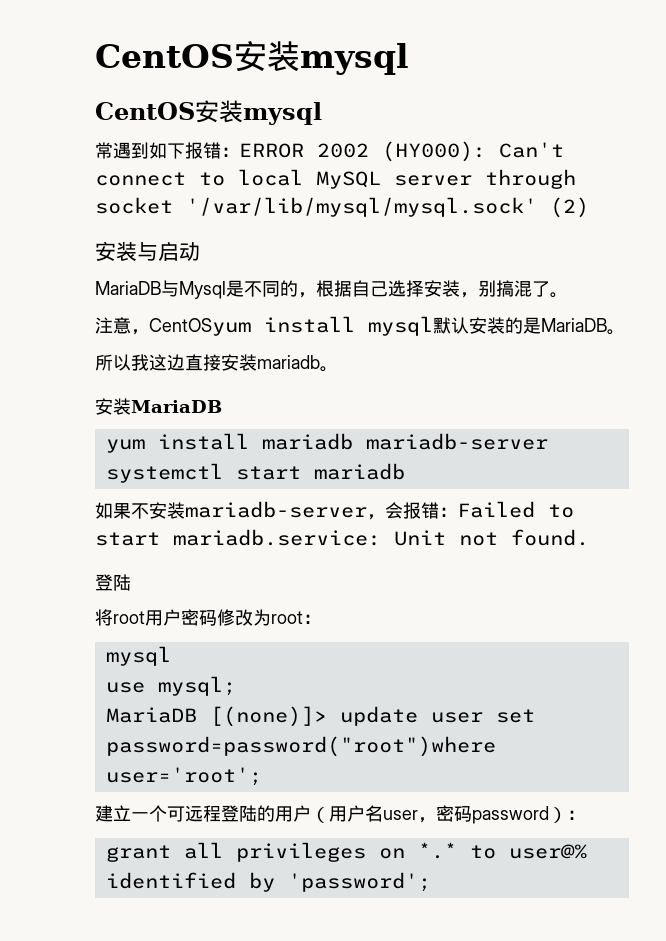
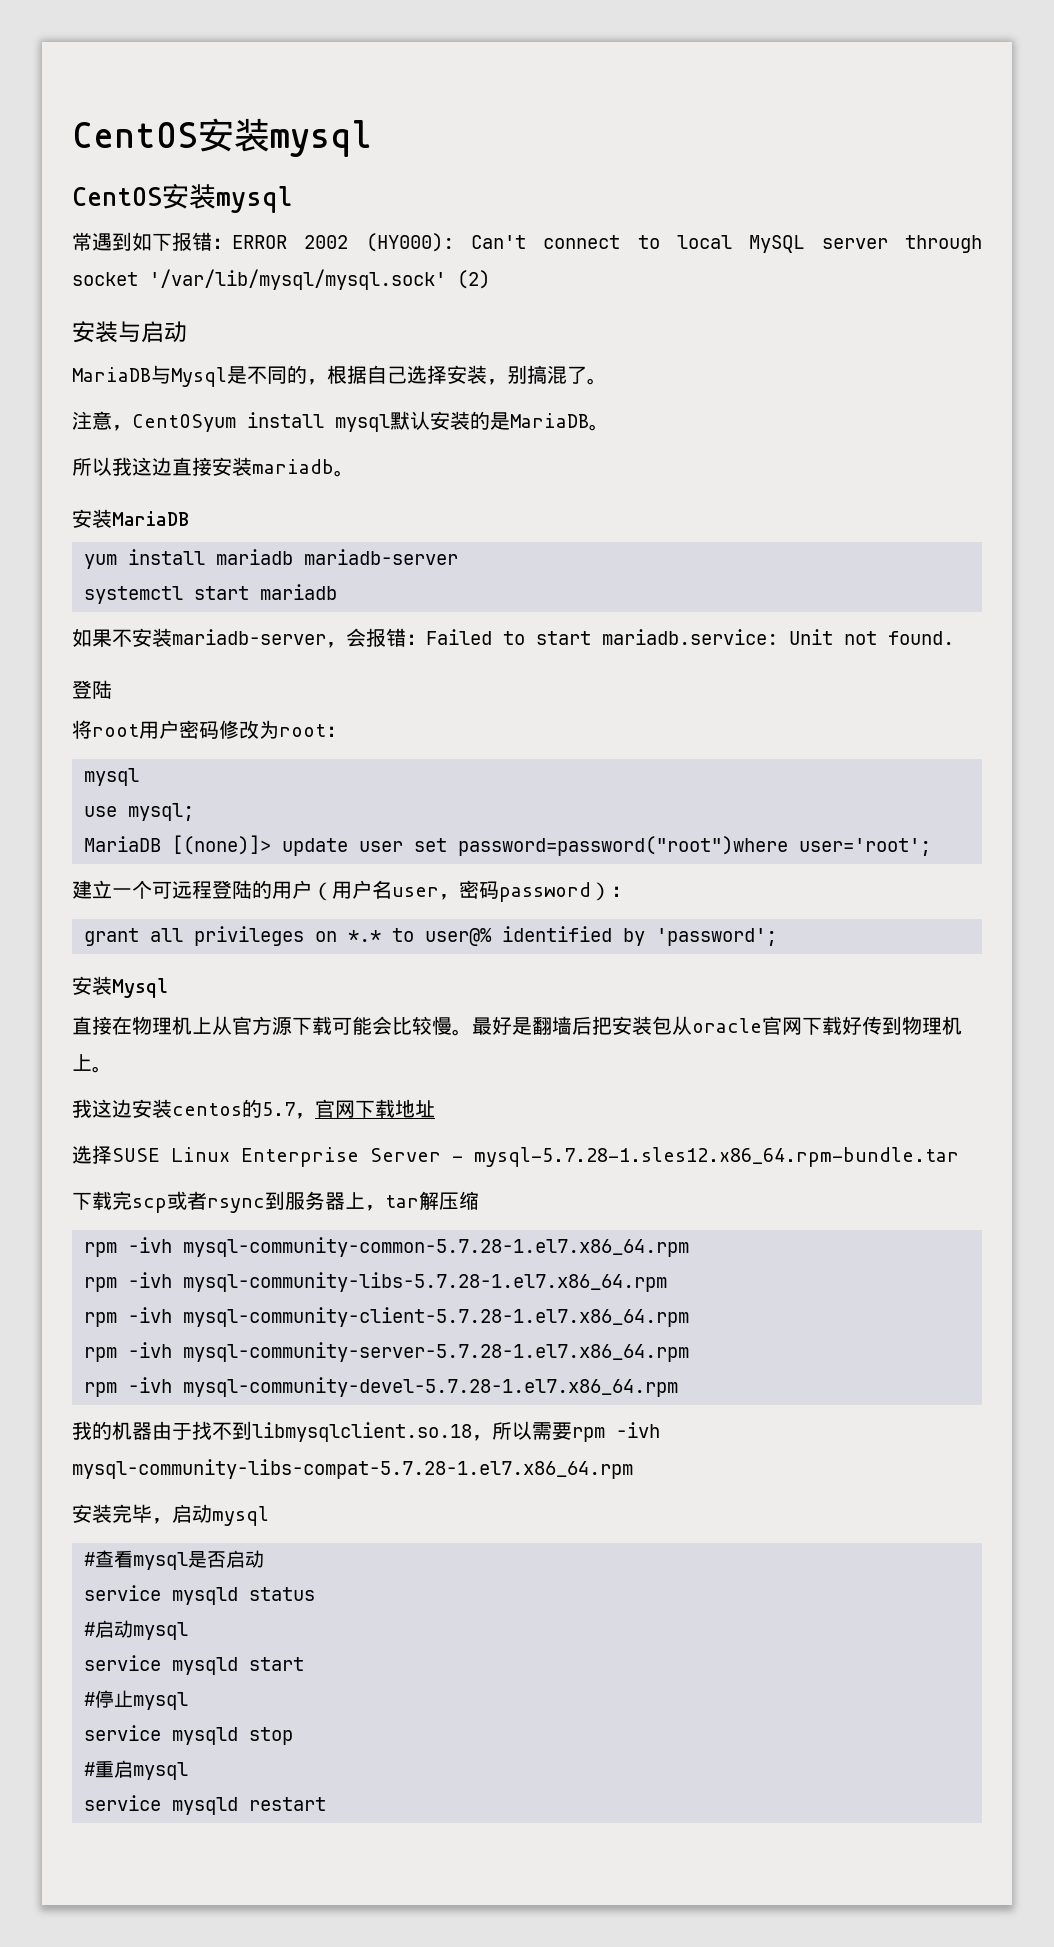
+ 安装Mysql
+ 直接在物理机上从官方源下载可能会比较慢。最好是翻墙后把安装包从oracle官网下载好传到物理机上。
+ 我这边安装centos的5.7，官网下载地址
+ 选择SUSE Linux Enterprise Server - mysql-5.7.28-1.sles12.x86_64.rpm-bundle.tar
+ 下载完scp或者rsync到服务器上，tar解压缩
+ rpm -ivh mysql-community-common-5.7.28-1.el7.x86_64.rpm
+ rpm -ivh mysql-community-libs-5.7.28-1.el7.x86_64.rpm
+ rpm -ivh mysql-community-client-5.7.28-1.el7.x86_64.rpm
+ rpm -ivh mysql-community-server-5.7.28-1.el7.x86_64.rpm
+ rpm -ivh mysql-community-devel-5.7.28-1.el7.x86_64.rpm
+ 我的机器由于找不到libmysqlclient.so.18，所以需要rpm -ivh mysql-community-libs-compat-5.7.28-1.el7.x86_64.rpm
+ 安装完毕，启动mysql
+ #查看mysql是否启动
+ service mysqld status
+ #启动mysql
+ service mysqld start
+ #停止mysql
+ service mysqld stop
+ #重启mysql
+ service mysqld restart

